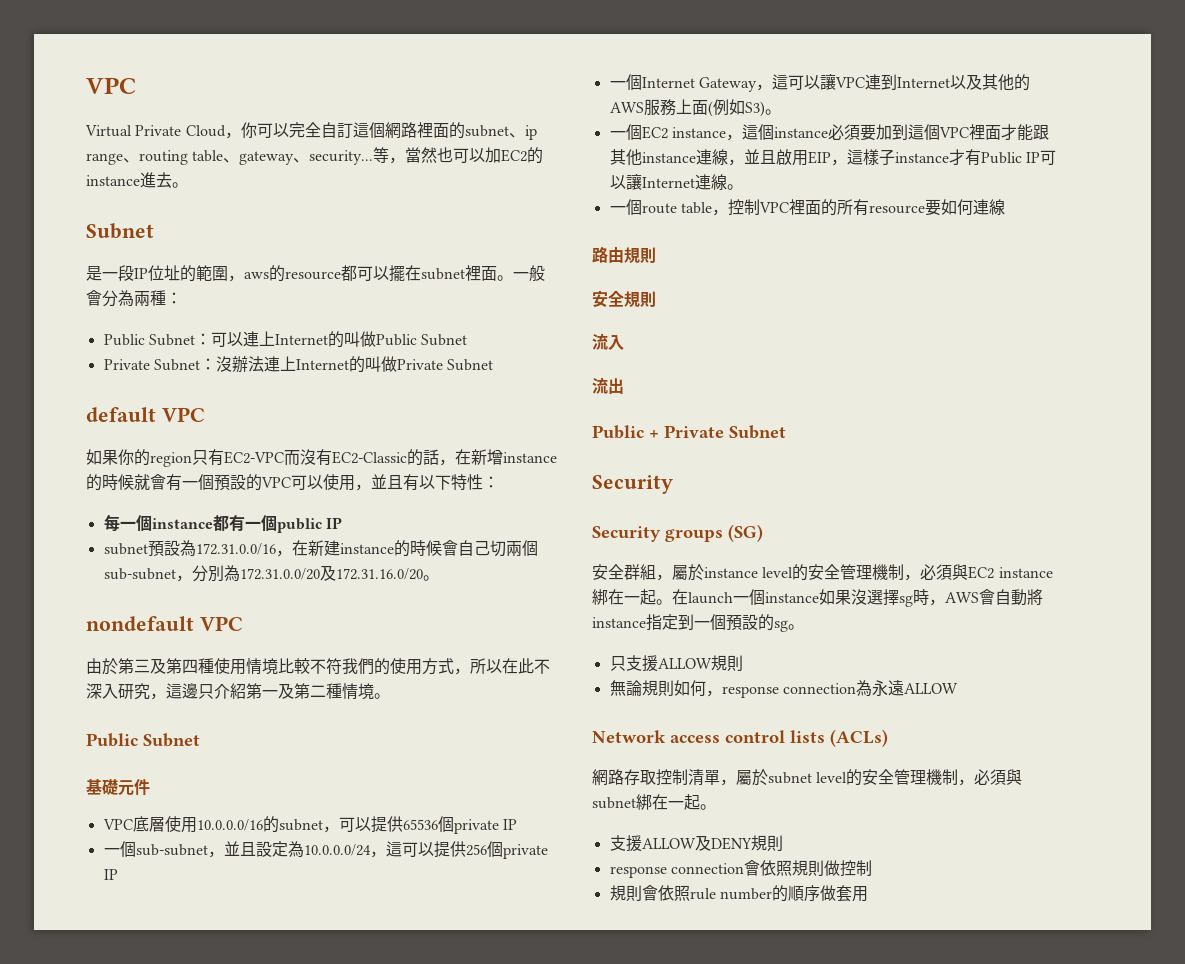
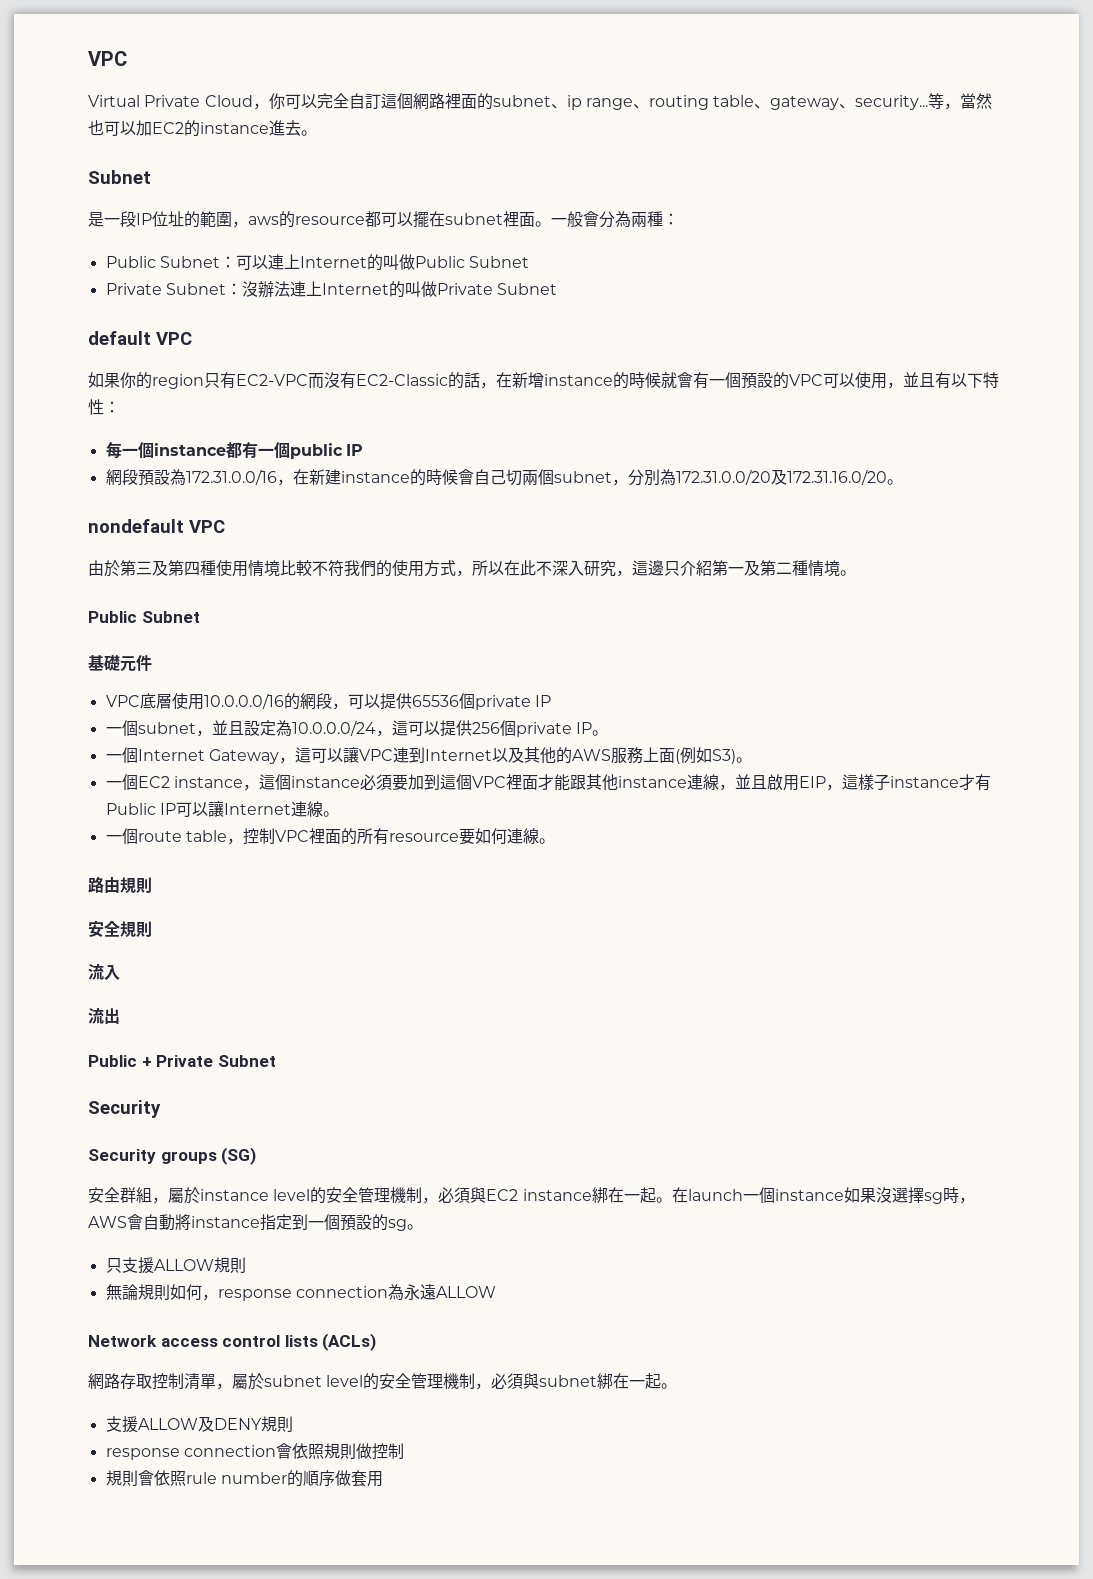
- subnet預設為172.31.0.0/16，在新建instance的時候會自己切兩個sub-subnet，分別為172.31.0.0/20及172.31.16.0/20。
+ 網段預設為172.31.0.0/16，在新建instance的時候會自己切兩個subnet，分別為172.31.0.0/20及172.31.16.0/20。
- VPC底層使用10.0.0.0/16的subnet，可以提供65536個private IP
+ VPC底層使用10.0.0.0/16的網段，可以提供65536個private IP
- 一個sub-subnet，並且設定為10.0.0.0/24，這可以提供256個private IP
+ 一個subnet，並且設定為10.0.0.0/24，這可以提供256個private IP。
- 一個route table，控制VPC裡面的所有resource要如何連線
+ 一個route table，控制VPC裡面的所有resource要如何連線。

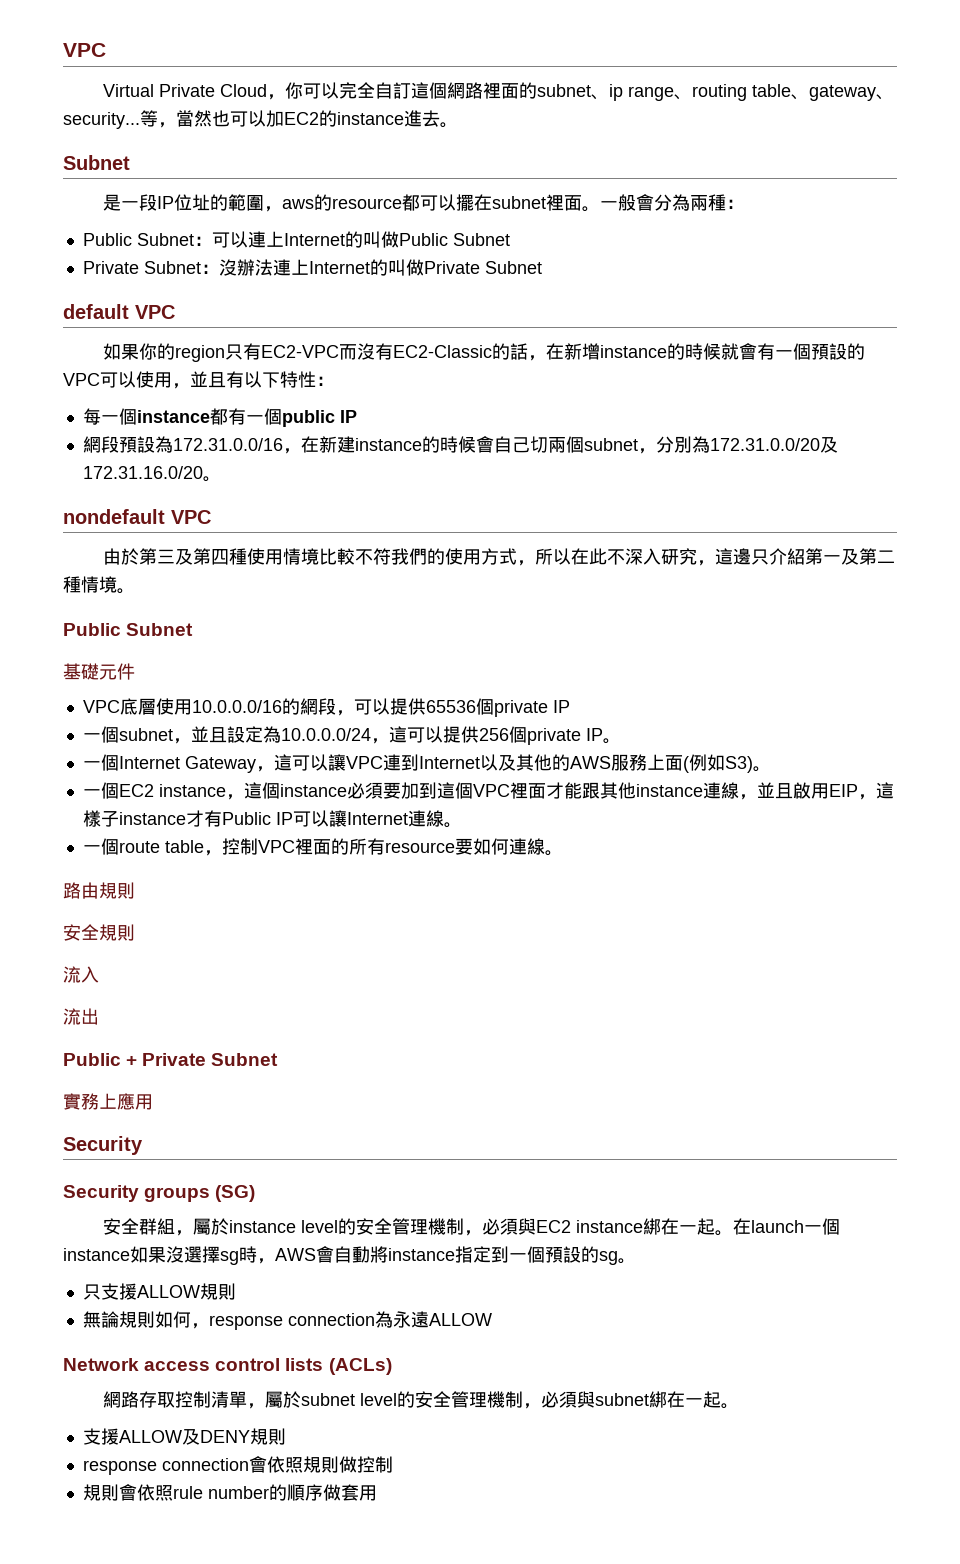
+ 實務上應用

